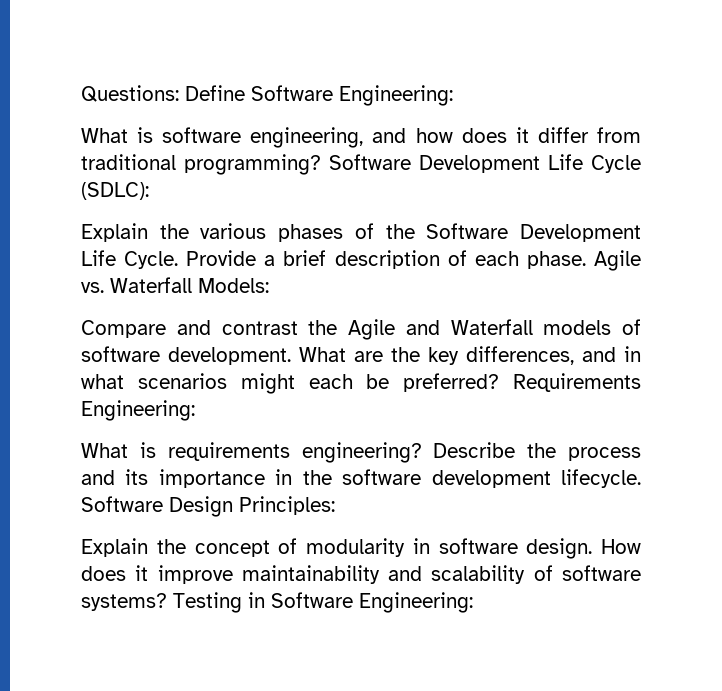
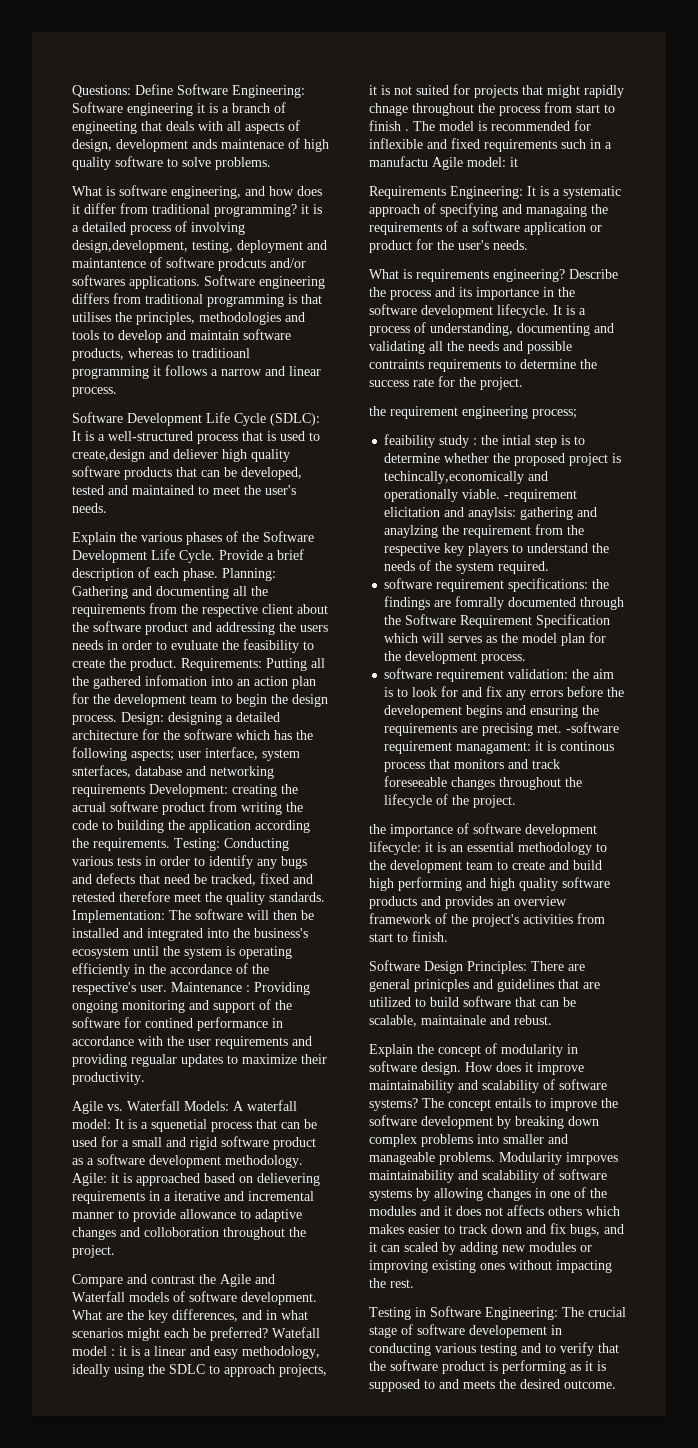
- Questions: Define Software Engineering:
+ Questions: Define Software Engineering: Software engineering it is a branch of engineeting that deals with all aspects of design, development ands maintenace of high quality software to solve problems.
- What is software engineering, and how does it differ from traditional programming? Software Development Life Cycle (SDLC):
+ What is software engineering, and how does it differ from traditional programming? it is a detailed process of involving design,development, testing, deployment and maintantence of software prodcuts and/or softwares applications. Software engineering differs from traditional programming is that utilises the principles, methodologies and tools to develop and maintain software products, whereas to traditioanl programming it follows a narrow and linear process.
+ Software Development Life Cycle (SDLC): It is a well-structured process that is used to create,design and deliever high quality software products that can be developed, tested and maintained to meet the user's needs.
- Agile vs. Waterfall Models:
+ Planning: Gathering and documenting all the requirements from the respective client about the software product and addressing the users needs in order to evuluate the feasibility to create the product. Requirements: Putting all the gathered infomation into an action plan for the development team to begin the design process. Design: designing a detailed architecture for the software which has the following aspects; user interface, system snterfaces, database and networking requirements Development: creating the acrual software product from writing the code to building the application according the requirements. Testing: Conducting various tests in order to identify any bugs and defects that need be tracked, fixed and retested therefore meet the quality standards. Implementation: The software will then be installed and integrated into the business's ecosystem until the system is operating efficiently in the accordance of the respective's user. Maintenance : Providing ongoing monitoring and support of the software for contined performance in accordance with the user requirements and providing regualar updates to maximize their productivity.
+ Agile vs. Waterfall Models: A waterfall model: It is a squenetial process that can be used for a small and rigid software product as a software development methodology. Agile: it is approached based on delievering requirements in a iterative and incremental manner to provide allowance to adaptive changes and colloboration throughout the project.
- Requirements Engineering:
+ Watefall model : it is a linear and easy methodology, ideally using the SDLC to approach projects, it is not suited for projects that might rapidly chnage throughout the process from start to finish . The model is recommended for inflexible and fixed requirements such in a manufactu Agile model: it
+ Requirements Engineering: It is a systematic approach of specifying and managaing the requirements of a software application or product for the user's needs.
- Software Design Principles:
+ It is a process of understanding, documenting and validating all the needs and possible contraints requirements to determine the success rate for the project.
+ the requirement engineering process;
+ feaibility study : the intial step is to determine whether the proposed project is techincally,economically and operationally viable. -requirement elicitation and anaylsis: gathering and anaylzing the requirement from the respective key players to understand the needs of the system required.
+ software requirement specifications: the findings are fomrally documented through the Software Requirement Specification which will serves as the model plan for the development process.
+ software requirement validation: the aim is to look for and fix any errors before the developement begins and ensuring the requirements are precising met. -software requirement managament: it is continous process that monitors and track foreseeable changes throughout the lifecycle of the project.
+ the importance of software development lifecycle: it is an essential methodology to the development team to create and build high performing and high quality software products and provides an overview framework of the project's activities from start to finish.
+ Software Design Principles: There are general prinicples and guidelines that are utilized to build software that can be scalable, maintainale and rebust.
- Testing in Software Engineering:
+ The concept entails to improve the software development by breaking down complex problems into smaller and manageable problems. Modularity imrpoves maintainability and scalability of software systems by allowing changes in one of the modules and it does not affects others which makes easier to track down and fix bugs, and it can scaled by adding new modules or improving existing ones without impacting the rest.
+ Testing in Software Engineering: The crucial stage of software developement in conducting various testing and to verify that the software product is performing as it is supposed to and meets the desired outcome.

